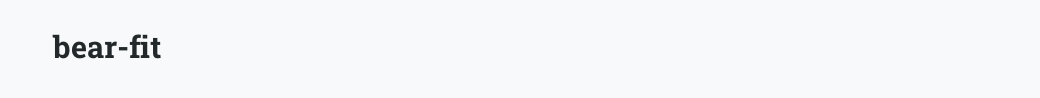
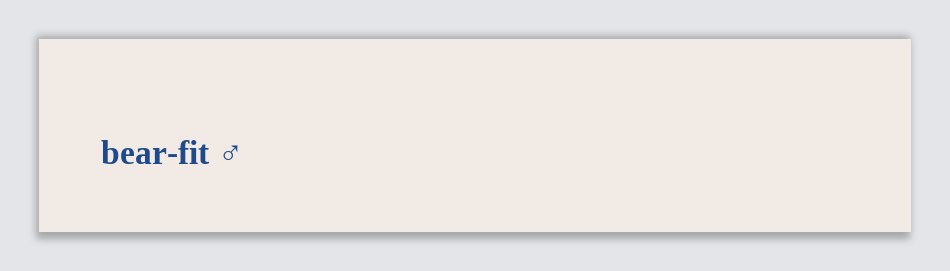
- bear-fit
+ bear-fit ♂

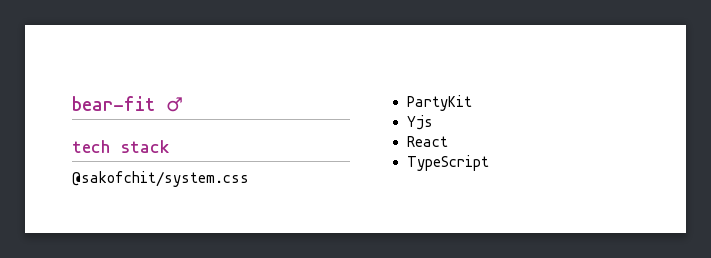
+ tech stack
+ @sakofchit/system.css
+ PartyKit
+ Yjs
+ React
+ TypeScript

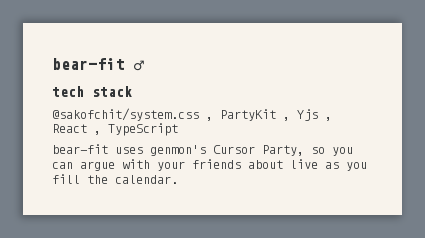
- @sakofchit/system.css
- PartyKit
- Yjs
- React
- TypeScript
+ @sakofchit/system.css , PartyKit , Yjs , React , TypeScript
+ bear-fit uses genmon's Cursor Party, so you can argue with your friends about live as you fill the calendar.

